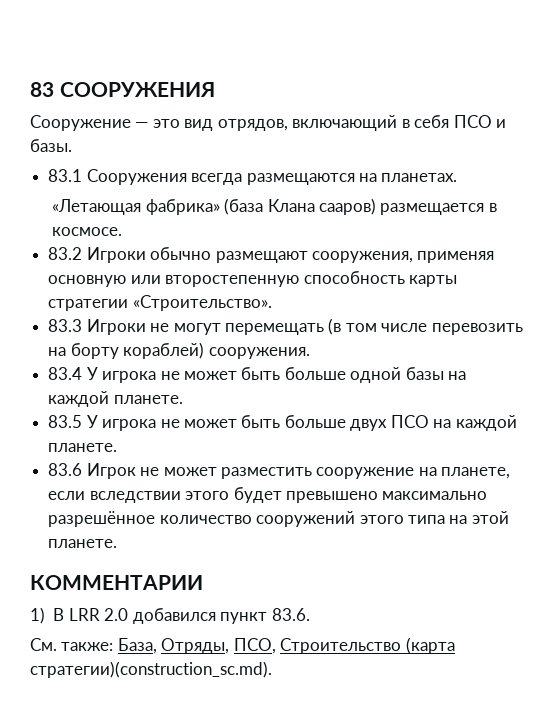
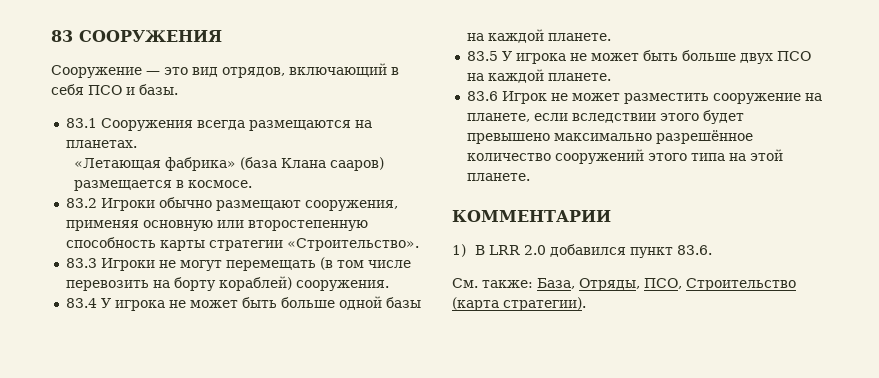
- См. также: База, Отряды, ПСО, Строительство (карта стратегии)(construction_sc.md).
+ См. также: База, Отряды, ПСО, Строительство (карта стратегии).

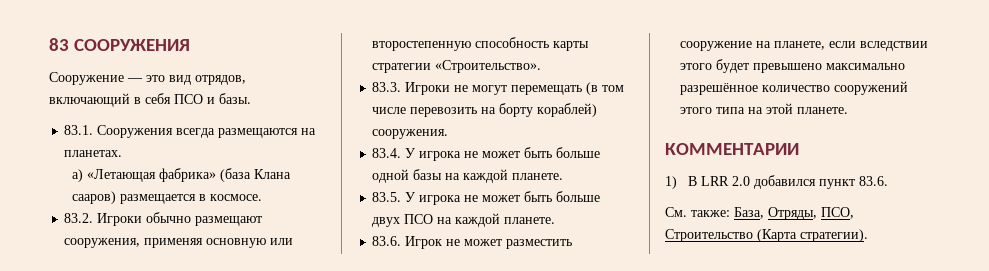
- 83.1 Сооружения всегда размещаются на планетах.
+ 83.1. Сооружения всегда размещаются на планетах.
- «Летающая фабрика» (база Клана сааров) размещается в космосе.
+ а) «Летающая фабрика» (база Клана сааров) размещается в космосе.
- 83.2 Игроки обычно размещают сооружения, применяя основную или второстепенную способность карты стратегии «Строительство».
+ 83.2. Игроки обычно размещают сооружения, применяя основную или второстепенную способность карты стратегии «Строительство».
- 83.3 Игроки не могут перемещать (в том числе перевозить на борту кораблей) сооружения.
+ 83.3. Игроки не могут перемещать (в том числе перевозить на борту кораблей) сооружения.
- 83.4 У игрока не может быть больше одной базы на каждой планете.
+ 83.4. У игрока не может быть больше одной базы на каждой планете.
- 83.5 У игрока не может быть больше двух ПСО на каждой планете.
+ 83.5. У игрока не может быть больше двух ПСО на каждой планете.
- 83.6 Игрок не может разместить сооружение на планете, если вследствии этого будет превышено максимально разрешённое количество сооружений этого типа на этой планете.
+ 83.6. Игрок не может разместить сооружение на планете, если вследствии этого будет превышено максимально разрешённое количество сооружений этого типа на этой планете.
- См. также: База, Отряды, ПСО, Строительство (карта стратегии).
+ См. также: База, Отряды, ПСО, Строительство (Карта стратегии).

